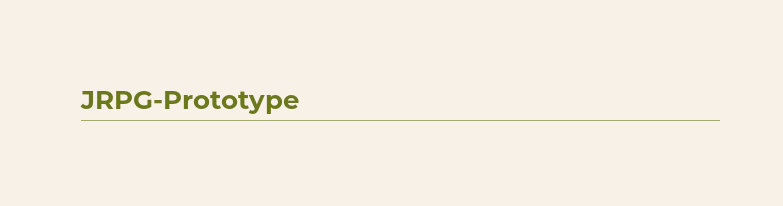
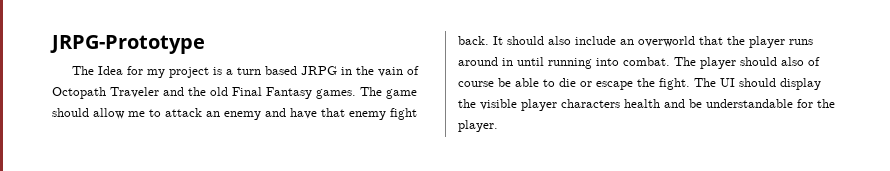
+ The Idea for my project is a turn based JRPG in the vain of Octopath Traveler and the old Final Fantasy games. The game should allow me to attack an enemy and have that enemy fight back. It should also include an overworld that the player runs around in until running into combat. The player should also of course be able to die or escape the fight. The UI should display the visible player characters health and be understandable for the player.

